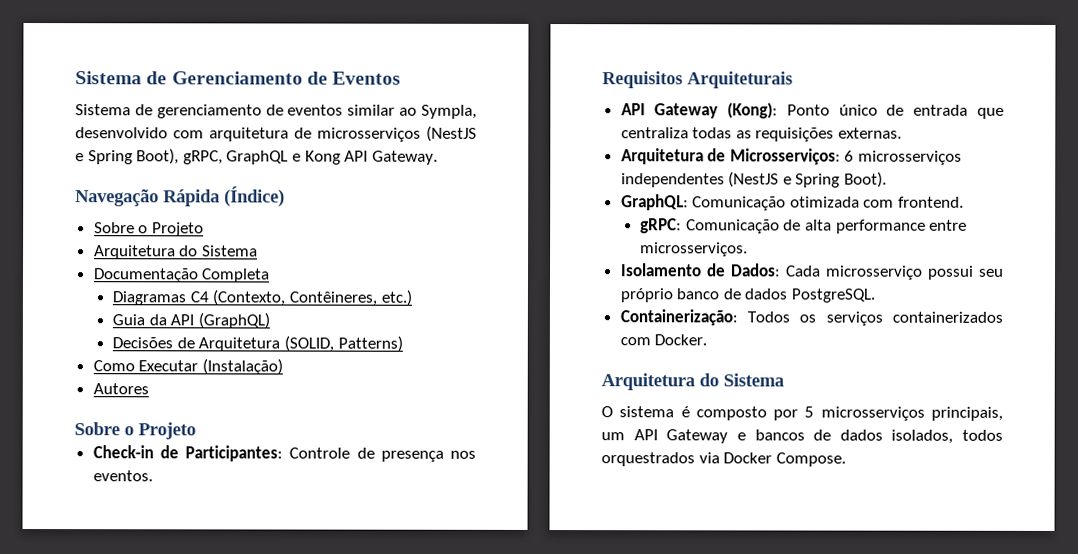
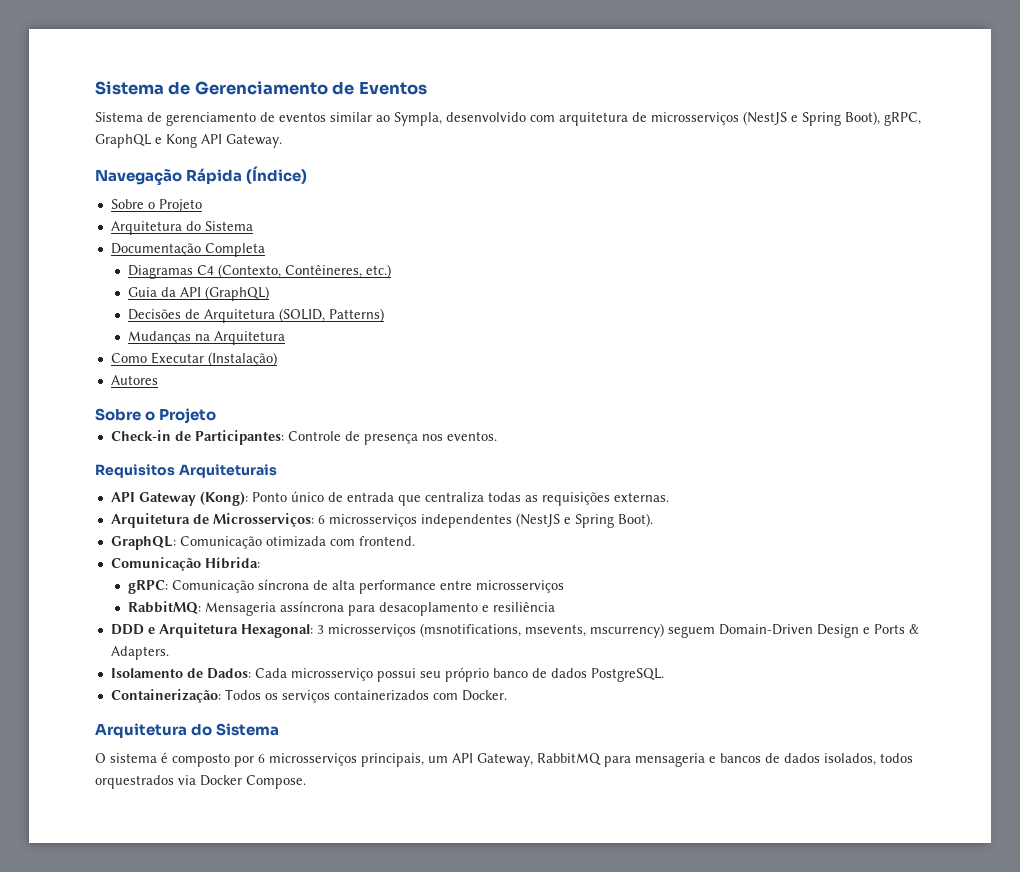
+ Mudanças na Arquitetura
+ Comunicação Híbrida:
- gRPC: Comunicação de alta performance entre microsserviços.
+ gRPC: Comunicação síncrona de alta performance entre microsserviços
+ RabbitMQ: Mensageria assíncrona para desacoplamento e resiliência
+ DDD e Arquitetura Hexagonal: 3 microsserviços (msnotifications, msevents, mscurrency) seguem Domain-Driven Design e Ports & Adapters.
- O sistema é composto por 5 microsserviços principais, um API Gateway e bancos de dados isolados, todos orquestrados via Docker Compose.
+ O sistema é composto por 6 microsserviços principais, um API Gateway, RabbitMQ para mensageria e bancos de dados isolados, todos orquestrados via Docker Compose.

